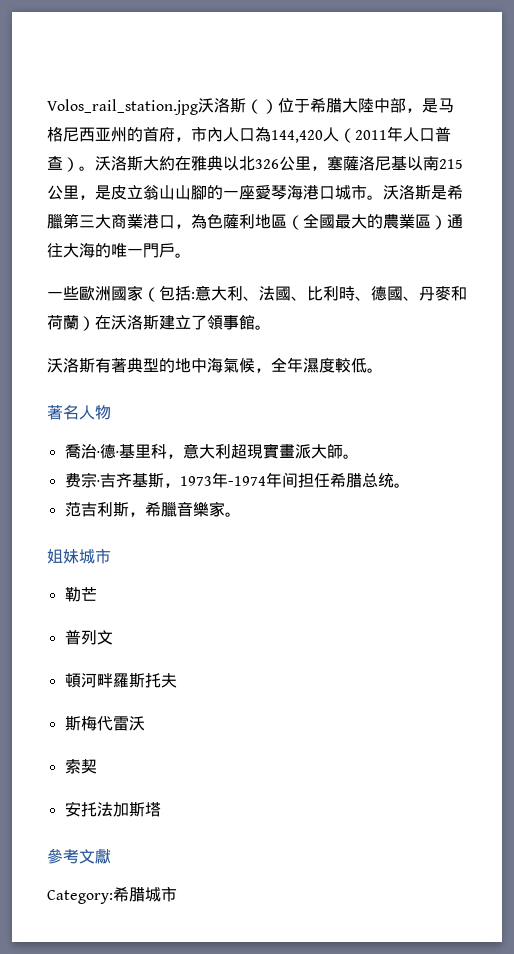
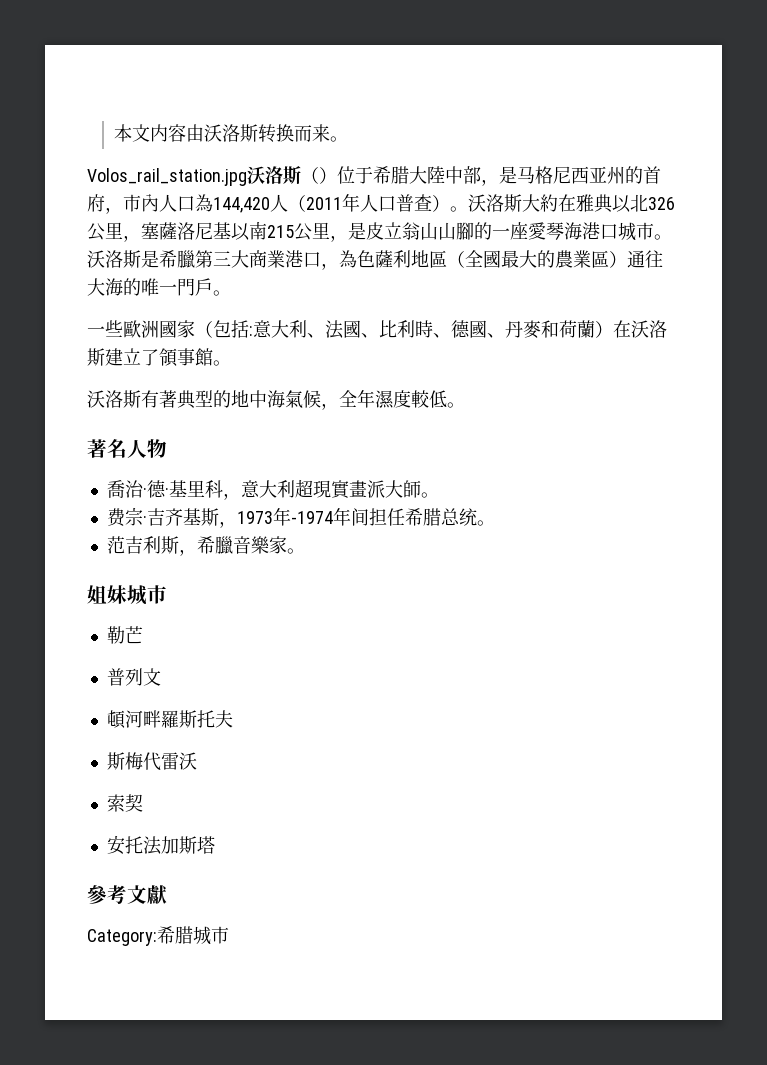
+ 本文内容由沃洛斯转换而来。

